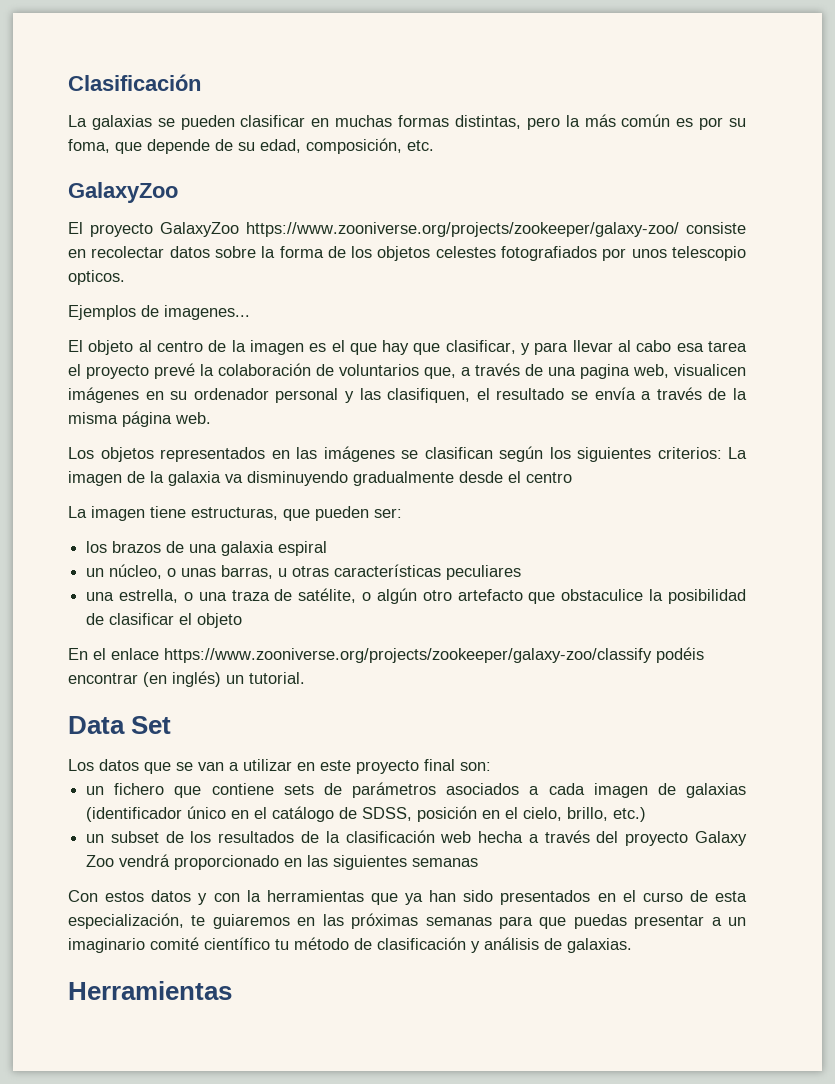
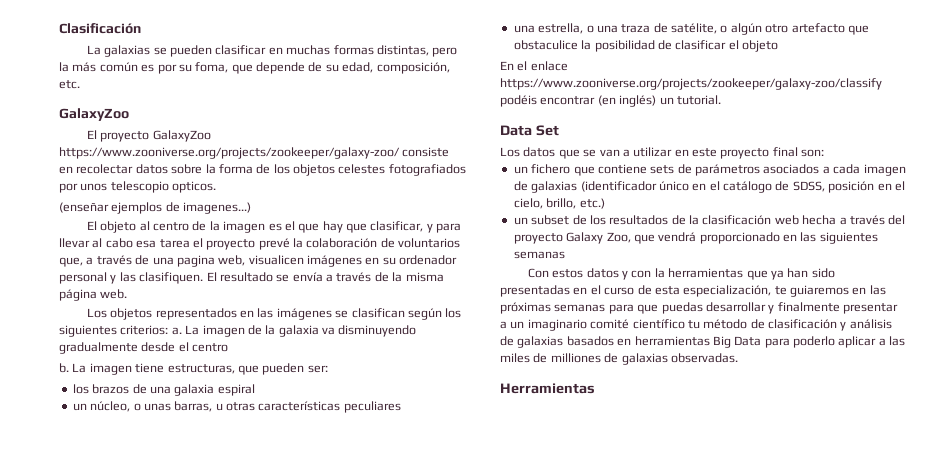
- Ejemplos de imagenes...
+ (enseñar ejemplos de imagenes...)
- El objeto al centro de la imagen es el que hay que clasificar, y para llevar al cabo esa tarea el proyecto prevé la colaboración de voluntarios que, a través de una pagina web, visualicen imágenes en su ordenador personal y las clasifiquen, el resultado se envía a través de la misma página web.
+ El objeto al centro de la imagen es el que hay que clasificar, y para llevar al cabo esa tarea el proyecto prevé la colaboración de voluntarios que, a través de una pagina web, visualicen imágenes en su ordenador personal y las clasifiquen. El resultado se envía a través de la misma página web.
- Los objetos representados en las imágenes se clasifican según los siguientes criterios: La imagen de la galaxia va disminuyendo gradualmente desde el centro
+ Los objetos representados en las imágenes se clasifican según los siguientes criterios: a. La imagen de la galaxia va disminuyendo gradualmente desde el centro
+ b.
- un subset de los resultados de la clasificación web hecha a través del proyecto Galaxy Zoo vendrá proporcionado en las siguientes semanas
+ un subset de los resultados de la clasificación web hecha a través del proyecto Galaxy Zoo, que vendrá proporcionado en las siguientes semanas
- Con estos datos y con la herramientas que ya han sido presentados en el curso de esta especialización, te guiaremos en las próximas semanas para que puedas presentar a un imaginario comité científico tu método de clasificación y análisis de galaxias.
+ Con estos datos y con la herramientas que ya han sido presentadas en el curso de esta especialización, te guiaremos en las próximas semanas para que puedas desarrollar y finalmente presentar a un imaginario comité científico tu método de clasificación y análisis de galaxias basados en herramientas Big Data para poderlo aplicar a las miles de milliones de galaxias observadas.

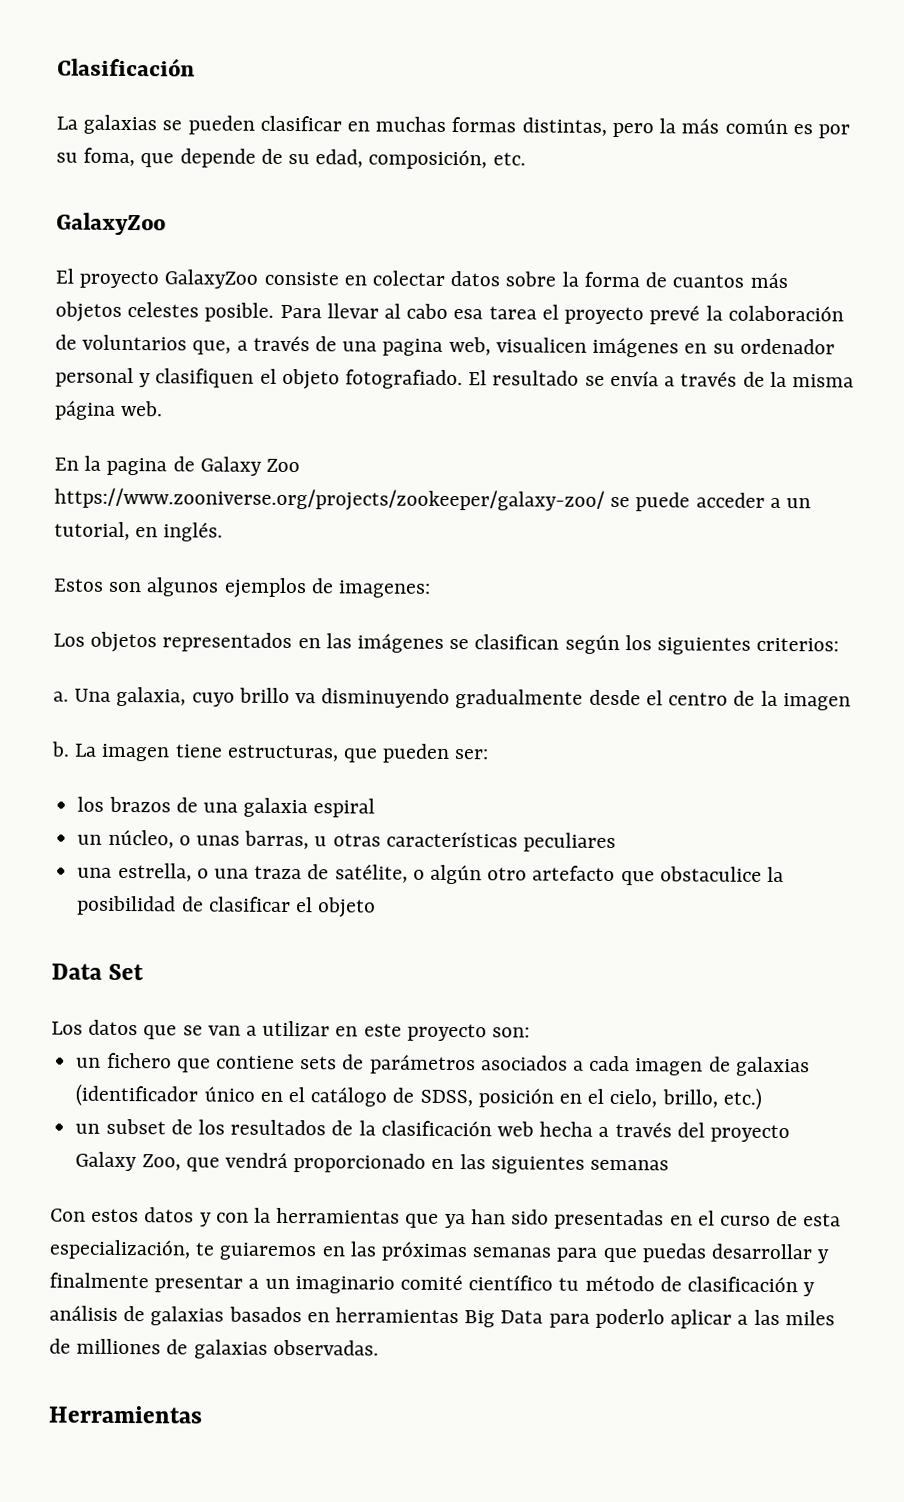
- El proyecto GalaxyZoo https://www.zooniverse.org/projects/zookeeper/galaxy-zoo/ consiste en recolectar datos sobre la forma de los objetos celestes fotografiados por unos telescopio opticos.
- (enseñar ejemplos de imagenes...)
- El objeto al centro de la imagen es el que hay que clasificar, y para llevar al cabo esa tarea el proyecto prevé la colaboración de voluntarios que, a través de una pagina web, visualicen imágenes en su ordenador personal y las clasifiquen.
+ El proyecto GalaxyZoo consiste en colectar datos sobre la forma de cuantos más objetos celestes posible. Para llevar al cabo esa tarea el proyecto prevé la colaboración de voluntarios que, a través de una pagina web, visualicen imágenes en su ordenador personal y clasifiquen el objeto fotografiado.
+ En la pagina de Galaxy Zoo https://www.zooniverse.org/projects/zookeeper/galaxy-zoo/ se puede acceder a un tutorial, en inglés.
+ Estos son algunos ejemplos de imagenes:
- Los objetos representados en las imágenes se clasifican según los siguientes criterios: a. La imagen de la galaxia va disminuyendo gradualmente desde el centro
+ Los objetos representados en las imágenes se clasifican según los siguientes criterios:
+ a. Una galaxia, cuyo brillo va disminuyendo gradualmente desde el centro de la imagen
- En el enlace https://www.zooniverse.org/projects/zookeeper/galaxy-zoo/classify podéis encontrar (en inglés) un tutorial.
- Los datos que se van a utilizar en este proyecto final son:
+ Los datos que se van a utilizar en este proyecto son:

